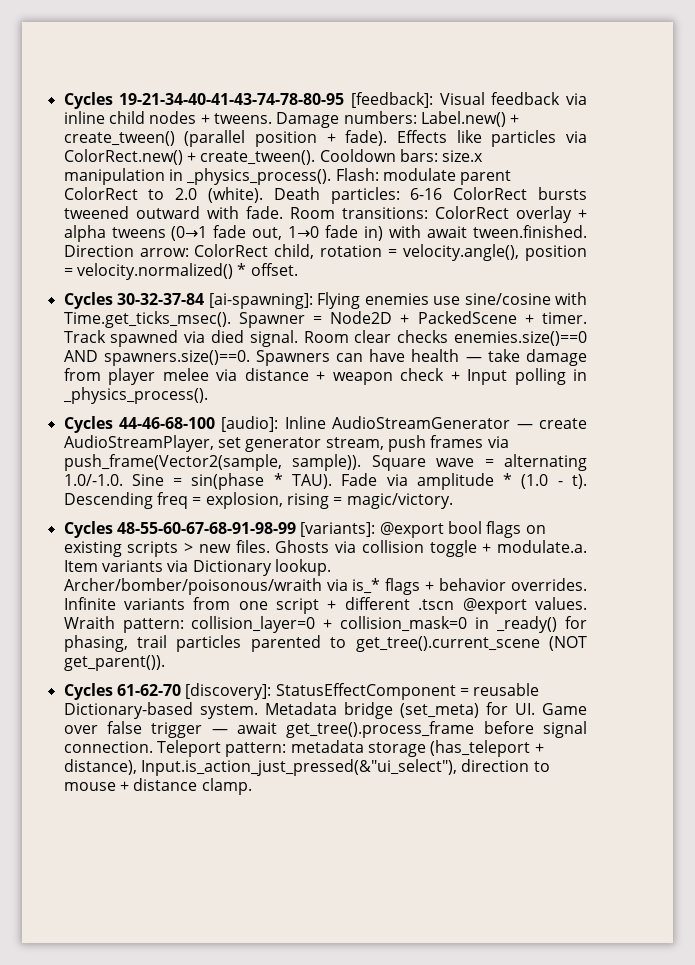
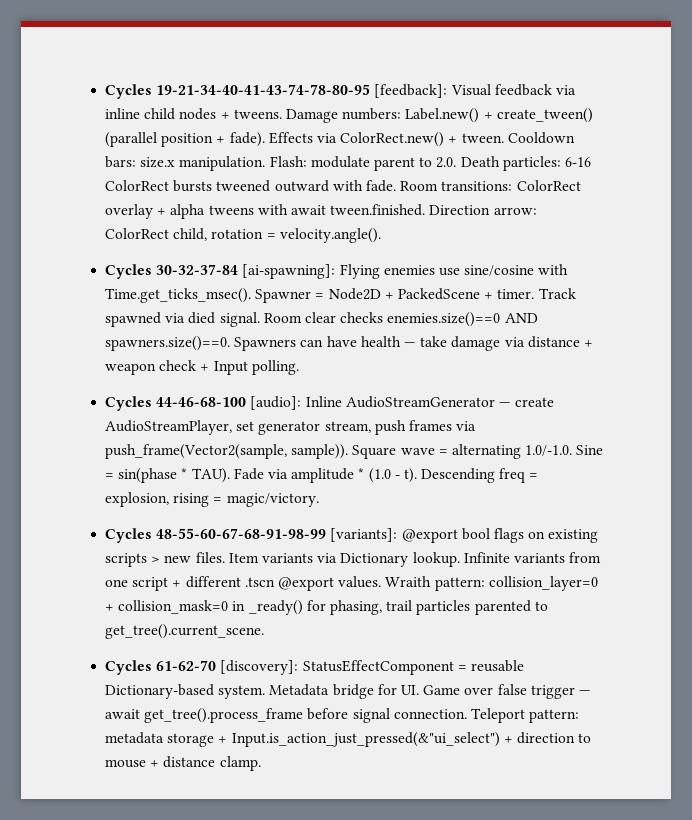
- Effects like particles via ColorRect.new() + create_tween().
+ Effects via ColorRect.new() + tween.
- Cooldown bars: size.x manipulation in _physics_process(). Flash: modulate parent ColorRect to 2.0 (white). Death particles: 6-16 ColorRect bursts tweened outward with fade.
+ Cooldown bars: size.x manipulation. Flash: modulate parent to 2.0. Death particles: 6-16 ColorRect bursts tweened outward with fade.
- Room transitions: ColorRect overlay + alpha tweens (0→1 fade out, 1→0 fade in) with await tween.finished. Direction arrow: ColorRect child, rotation = velocity.angle(), position = velocity.normalized() * offset.
+ Room transitions: ColorRect overlay + alpha tweens with await tween.finished. Direction arrow: ColorRect child, rotation = velocity.angle().
- Room clear checks enemies.size()==0 AND spawners.size()==0. Spawners can have health — take damage from player melee via distance + weapon check + Input polling in _physics_process().
+ Room clear checks enemies.size()==0 AND spawners.size()==0. Spawners can have health — take damage via distance + weapon check + Input polling.
- Ghosts via collision toggle + modulate.a. Item variants via Dictionary lookup.
+ Item variants via Dictionary lookup.
- Archer/bomber/poisonous/wraith via is_* flags + behavior overrides.
- Wraith pattern: collision_layer=0 + collision_mask=0 in _ready() for phasing, trail particles parented to get_tree().current_scene (NOT get_parent()).
+ Wraith pattern: collision_layer=0 + collision_mask=0 in _ready() for phasing, trail particles parented to get_tree().current_scene.
- Metadata bridge (set_meta) for UI. Game over false trigger — await get_tree().process_frame before signal connection.
+ Metadata bridge for UI. Game over false trigger — await get_tree().process_frame before signal connection.
- Teleport pattern: metadata storage (has_teleport + distance), Input.is_action_just_pressed(&"ui_select"), direction to mouse + distance clamp.
+ Teleport pattern: metadata storage + Input.is_action_just_pressed(&"ui_select") + direction to mouse + distance clamp.

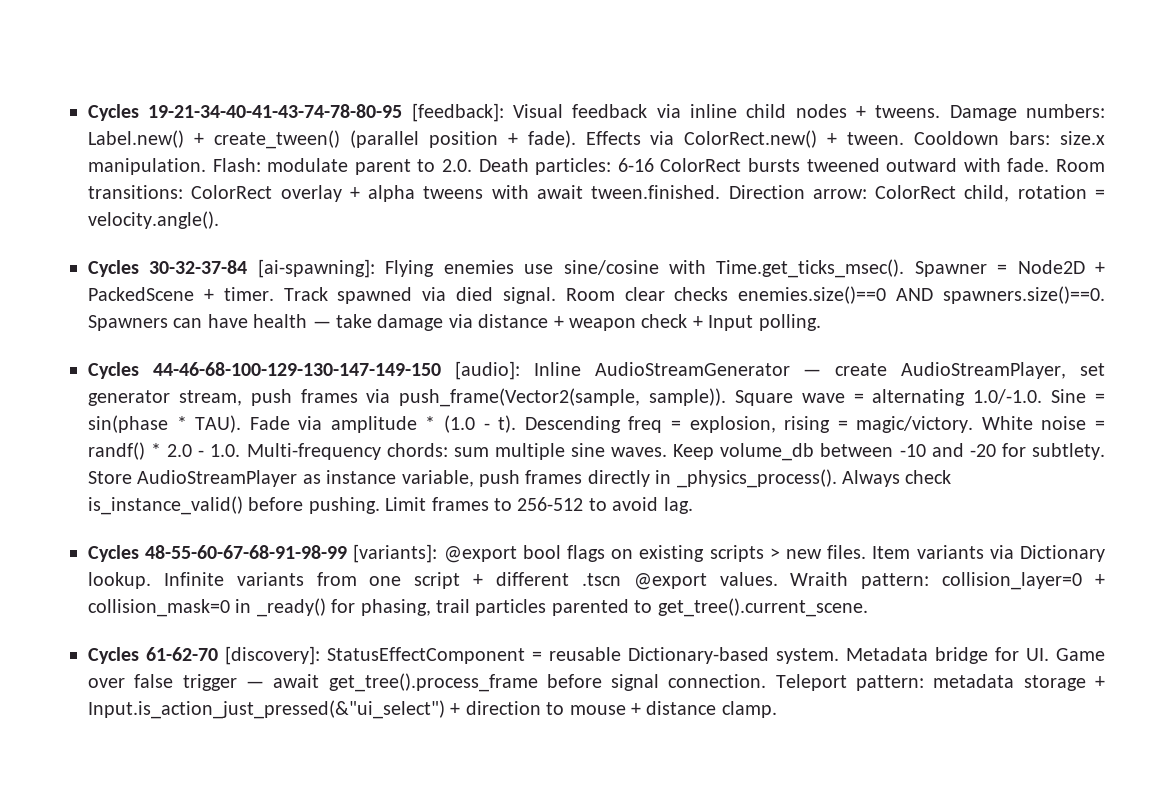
- Cycles 44-46-68-100 [audio]: Inline AudioStreamGenerator — create AudioStreamPlayer, set generator stream, push frames via push_frame(Vector2(sample, sample)).
+ Cycles 44-46-68-100-129-130-147-149-150 [audio]: Inline AudioStreamGenerator — create AudioStreamPlayer, set generator stream, push frames via push_frame(Vector2(sample, sample)).
+ White noise = randf() * 2.0 - 1.0. Multi-frequency chords: sum multiple sine waves. Keep volume_db between -10 and -20 for subtlety. Store AudioStreamPlayer as instance variable, push frames directly in _physics_process(). Always check is_instance_valid() before pushing. Limit frames to 256-512 to avoid lag.

